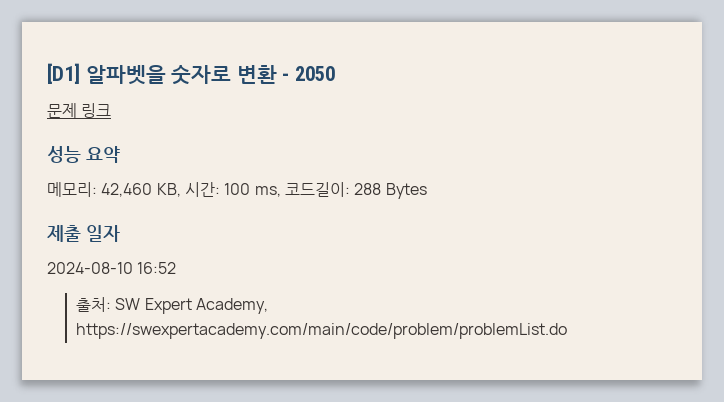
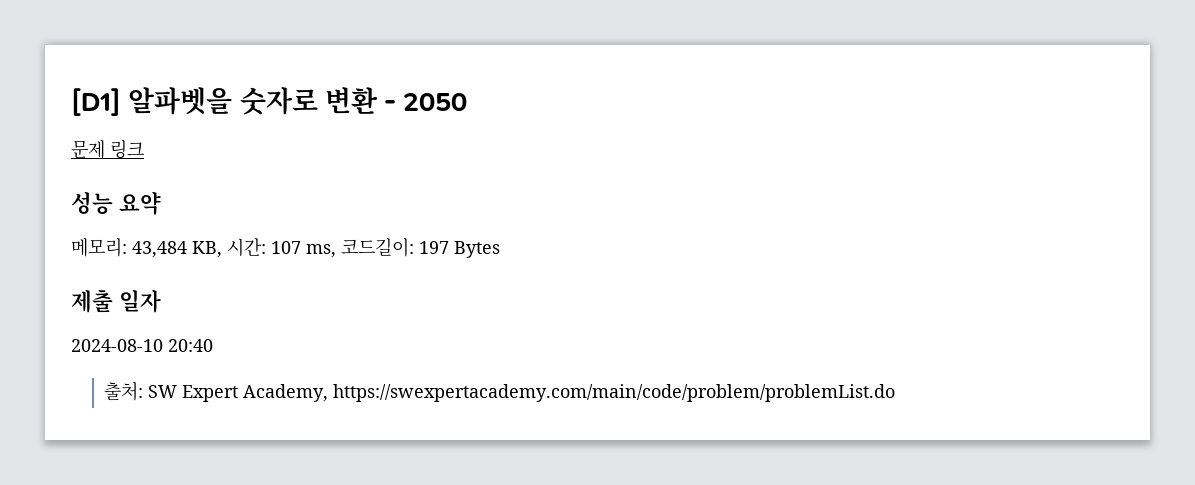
- 메모리: 42,460 KB, 시간: 100 ms, 코드길이: 288 Bytes
+ 메모리: 43,484 KB, 시간: 107 ms, 코드길이: 197 Bytes
- 2024-08-10 16:52
+ 2024-08-10 20:40

